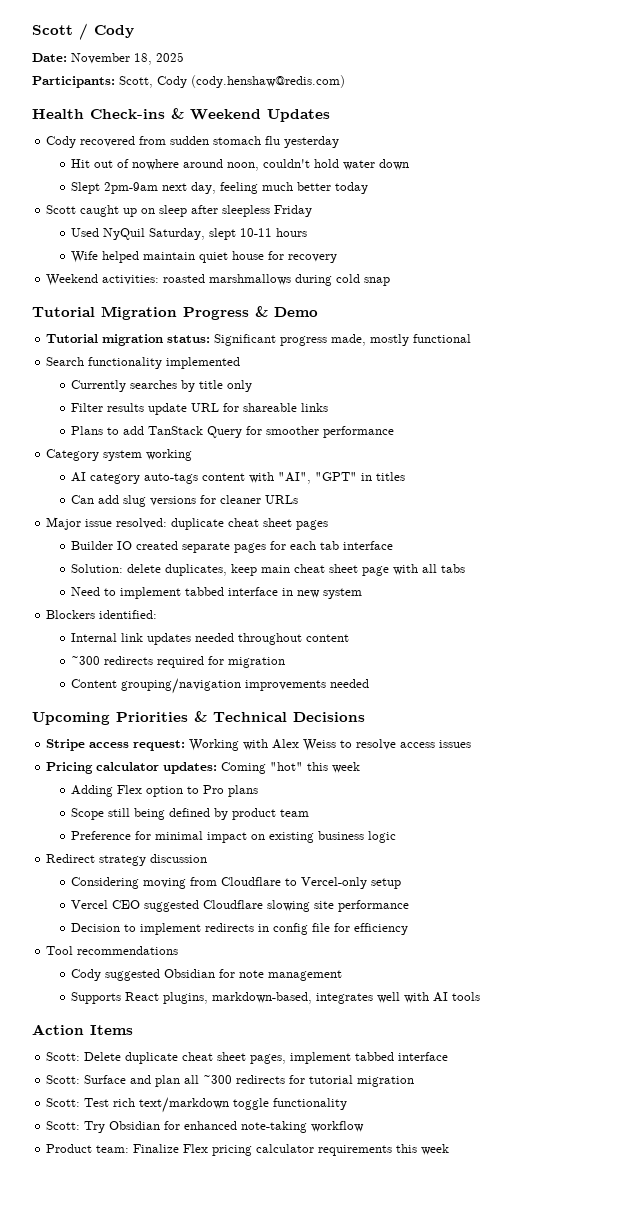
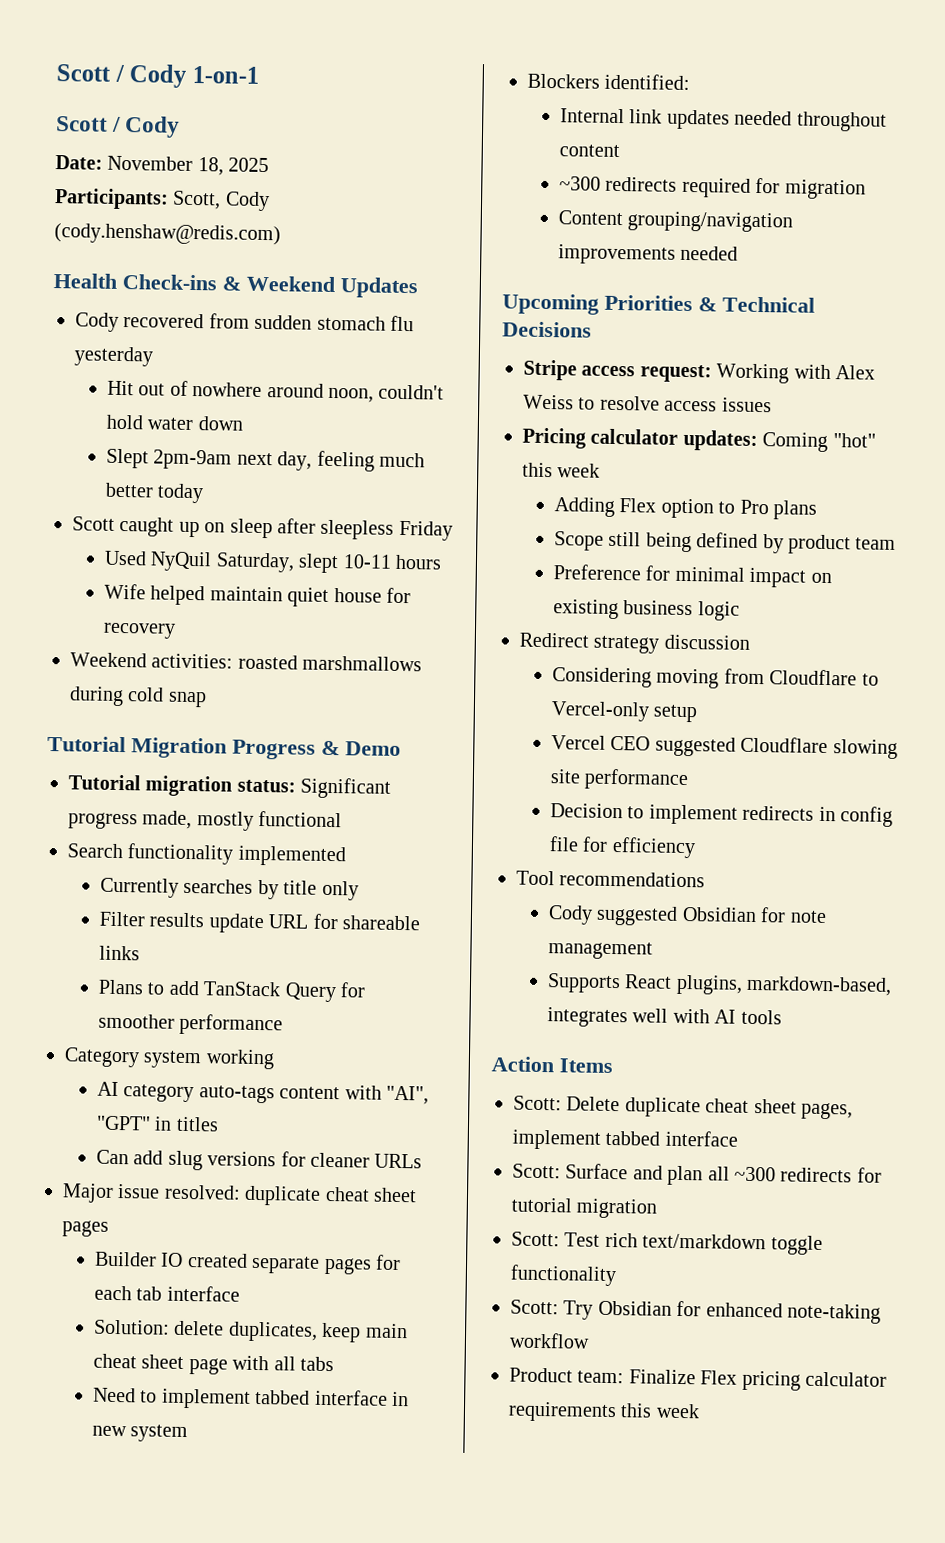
+ Scott / Cody 1-on-1

